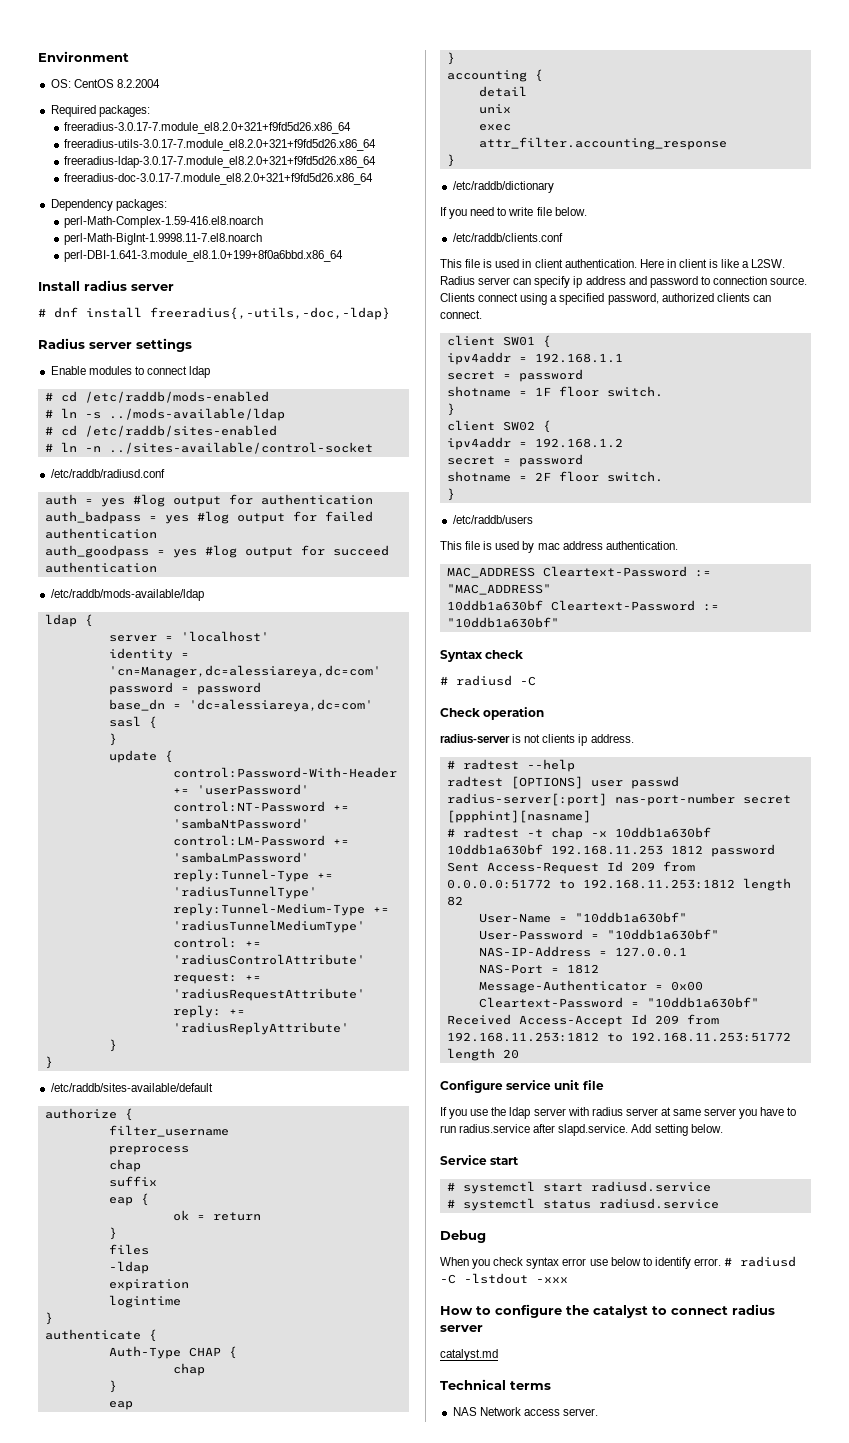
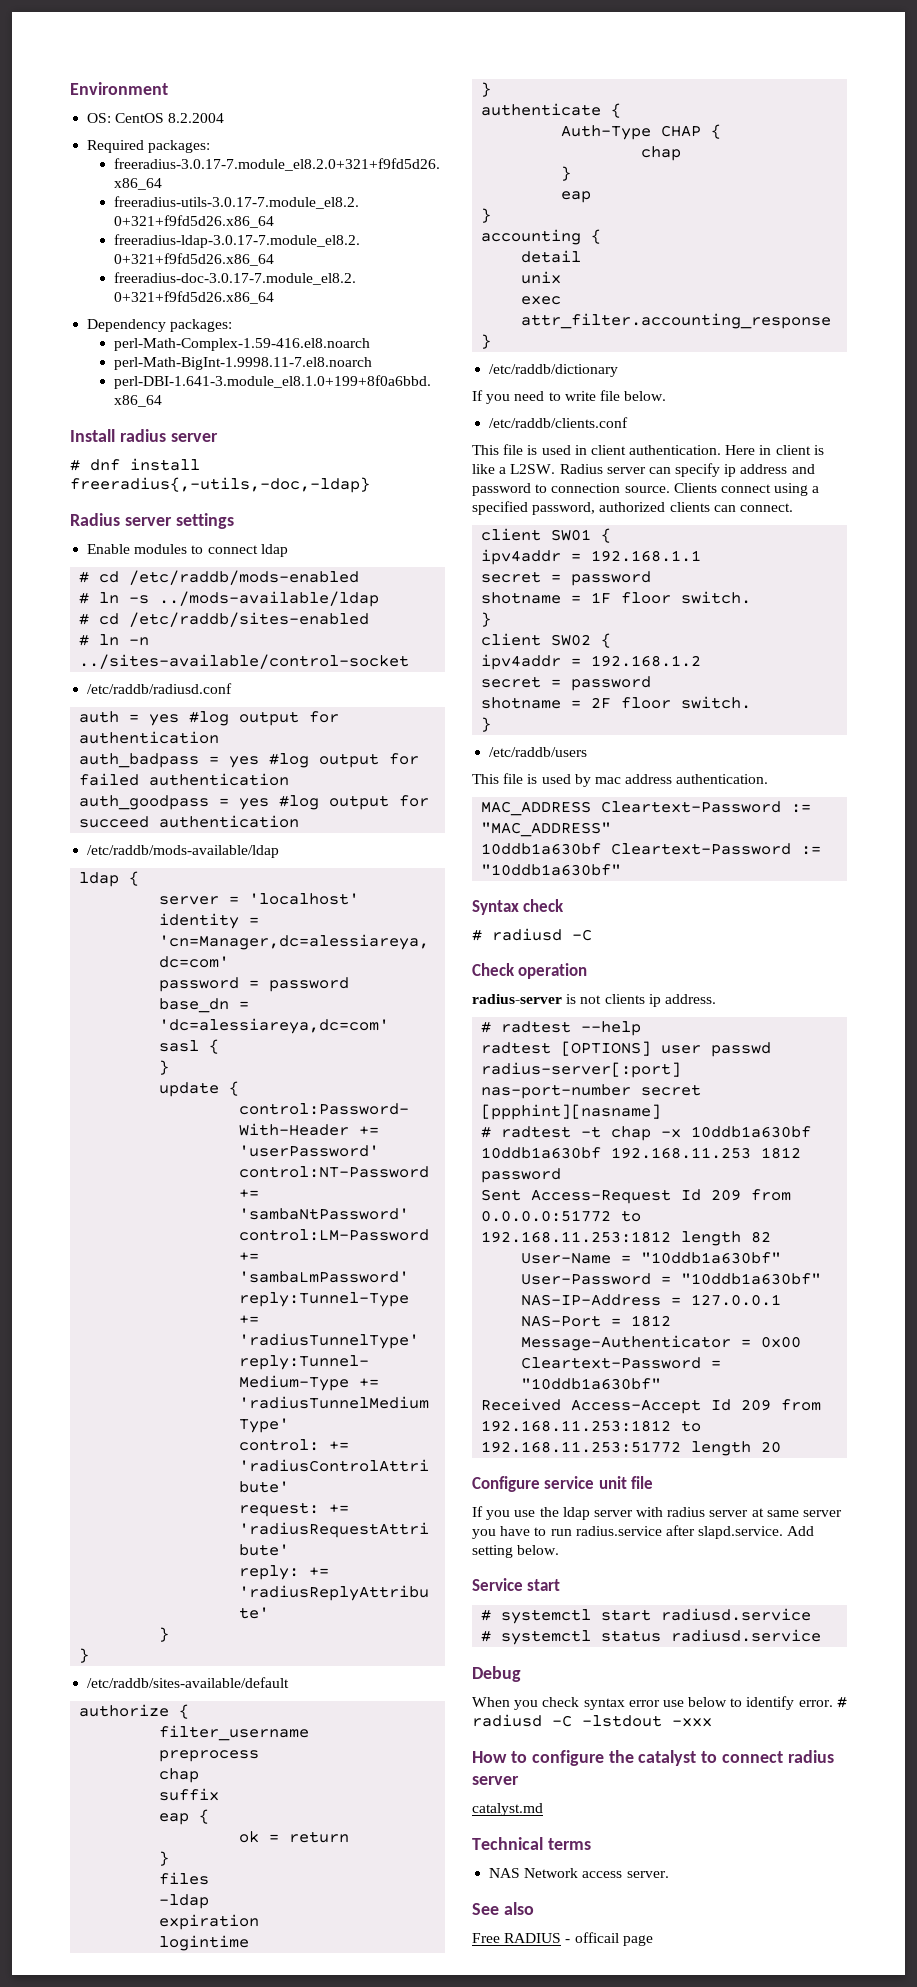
+ See also
+ Free RADIUS - officail page

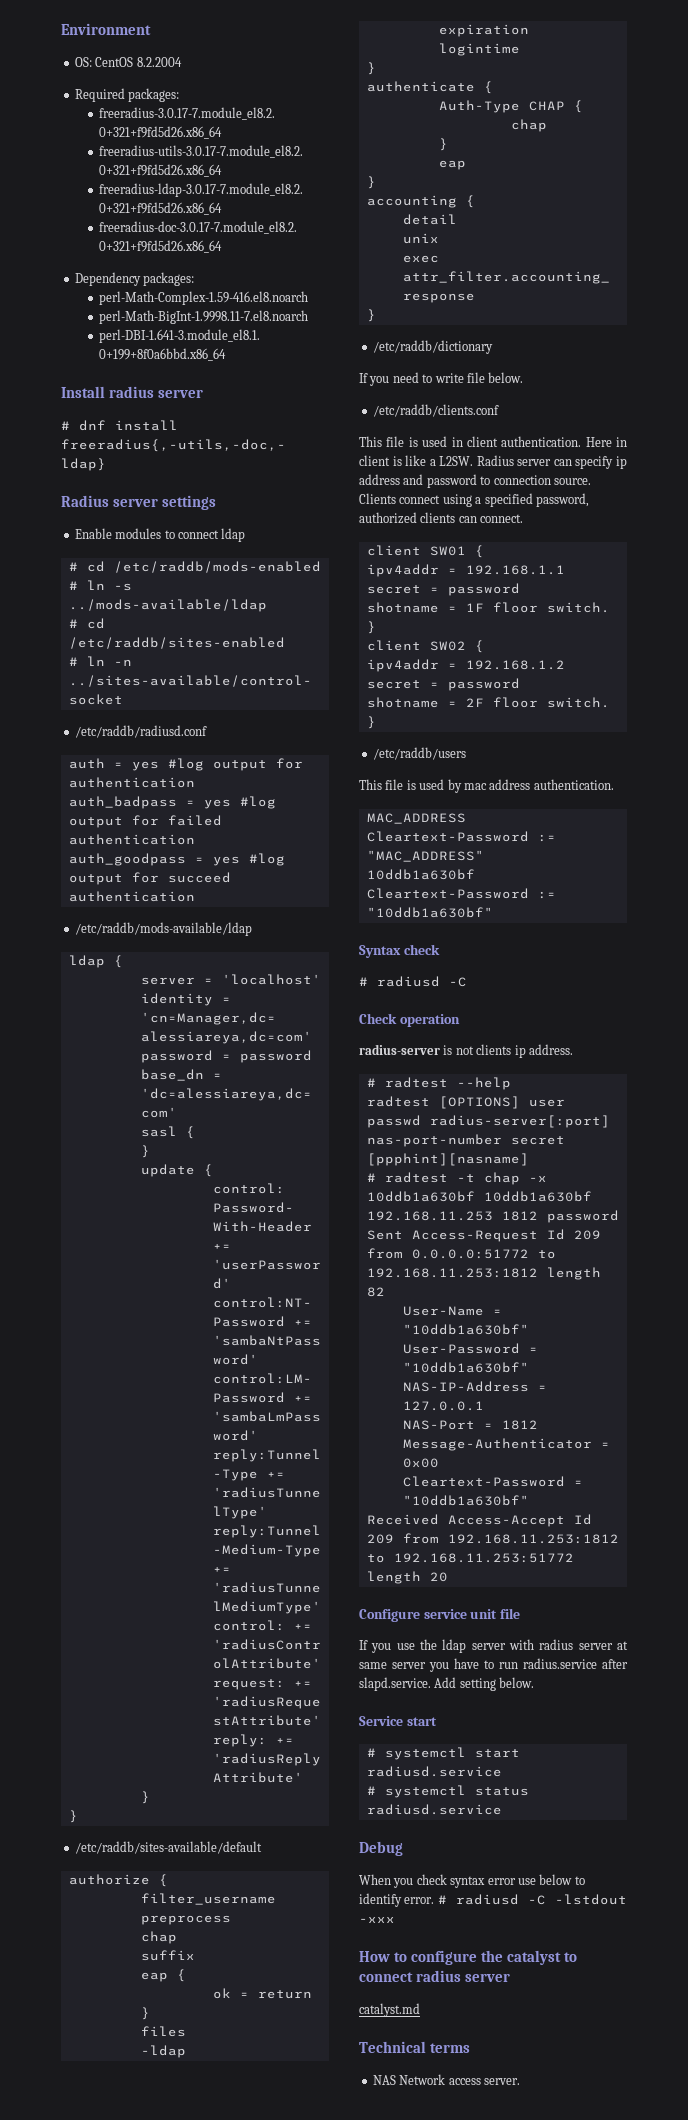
- See also
- Free RADIUS - officail page

